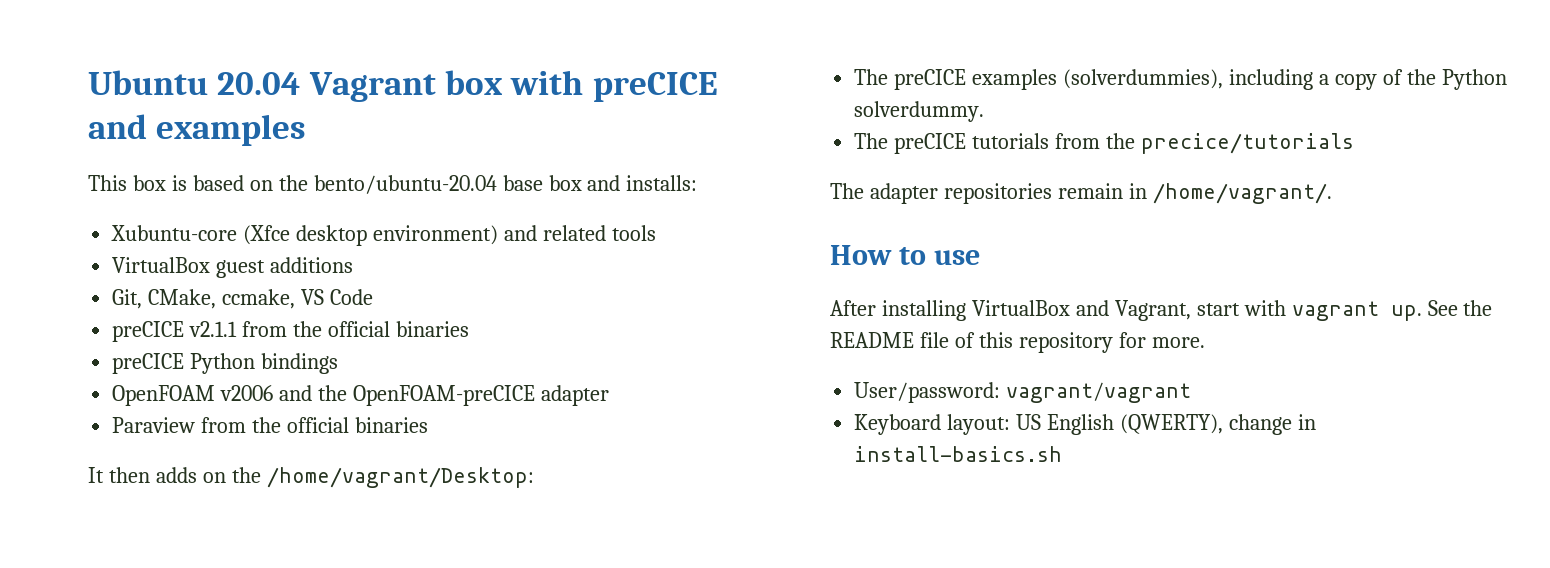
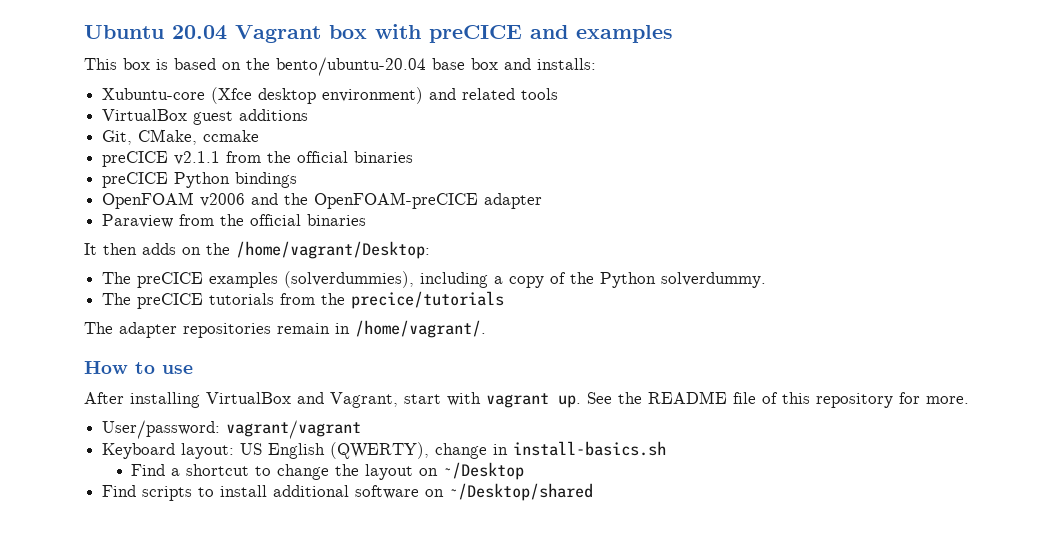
- Git, CMake, ccmake, VS Code
+ Git, CMake, ccmake
+ Find a shortcut to change the layout on ~/Desktop
+ Find scripts to install additional software on ~/Desktop/shared

